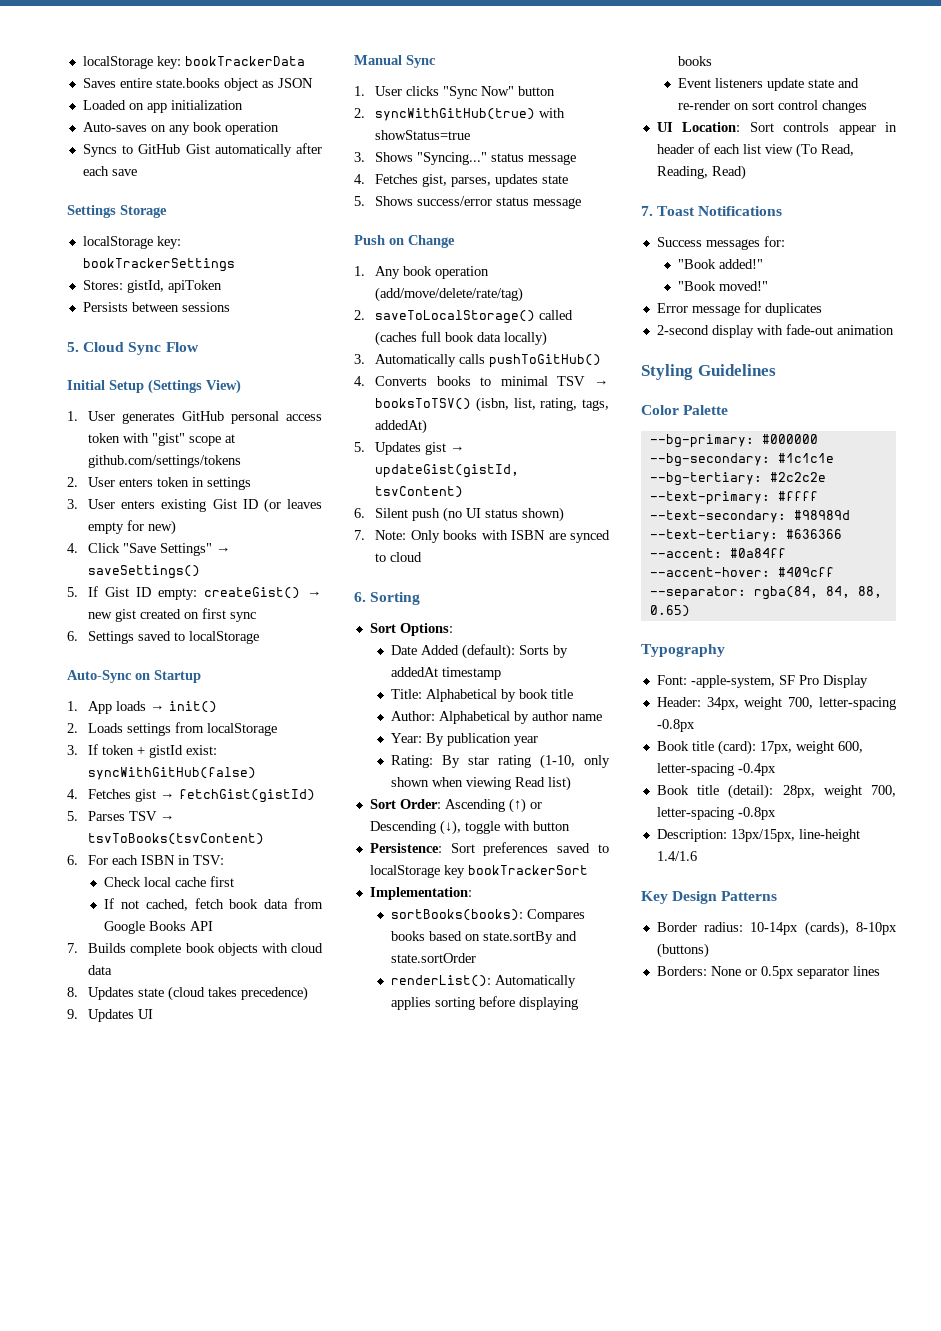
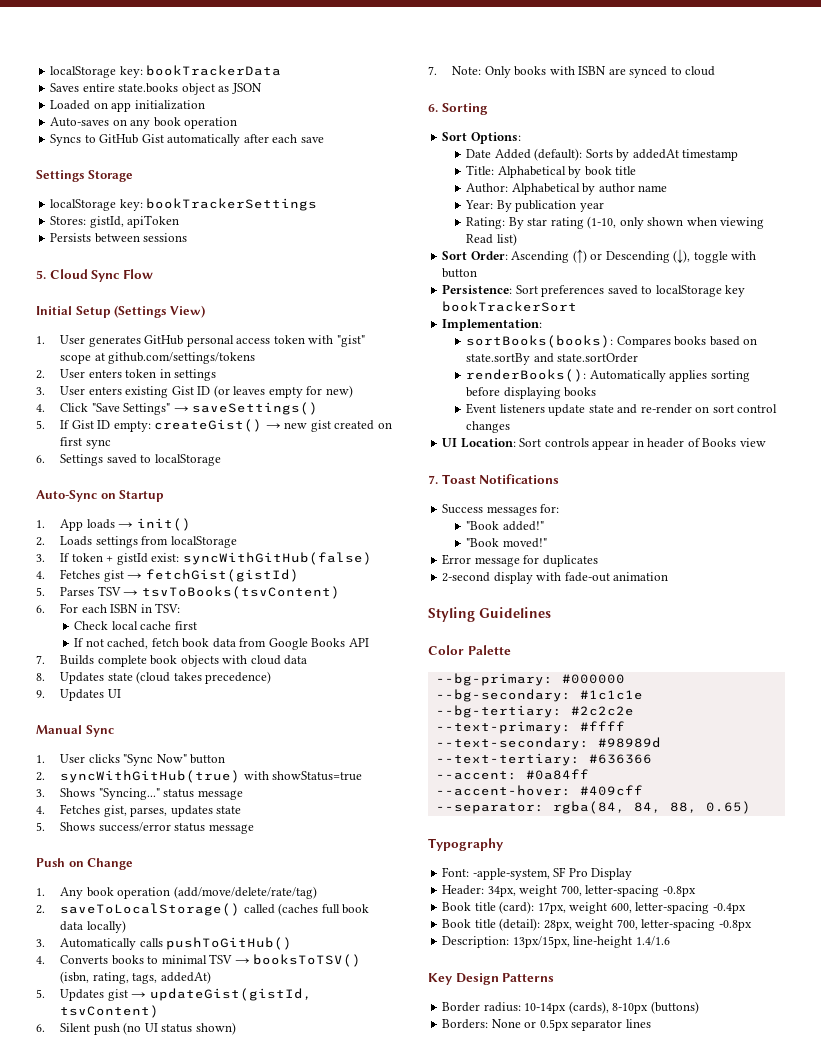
- 4. Converts books to minimal TSV → booksToTSV() (isbn, list, rating, tags, addedAt)
+ 4. Converts books to minimal TSV → booksToTSV() (isbn, rating, tags, addedAt)
- renderList(): Automatically applies sorting before displaying books
+ renderBooks(): Automatically applies sorting before displaying books
- UI Location: Sort controls appear in header of each list view (To Read, Reading, Read)
+ UI Location: Sort controls appear in header of Books view

